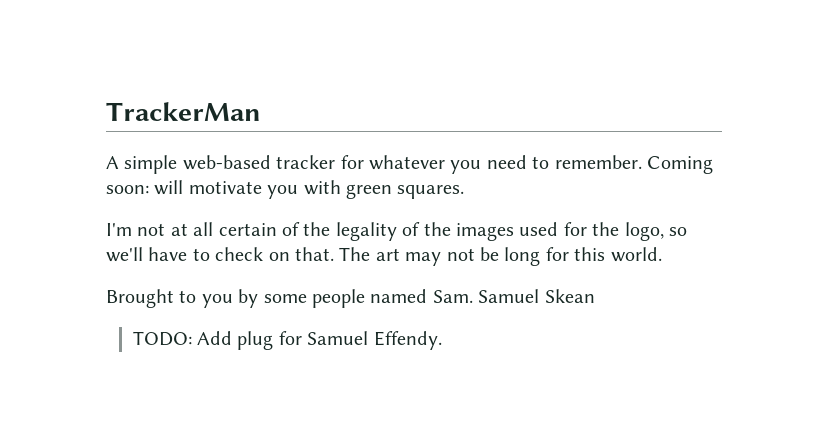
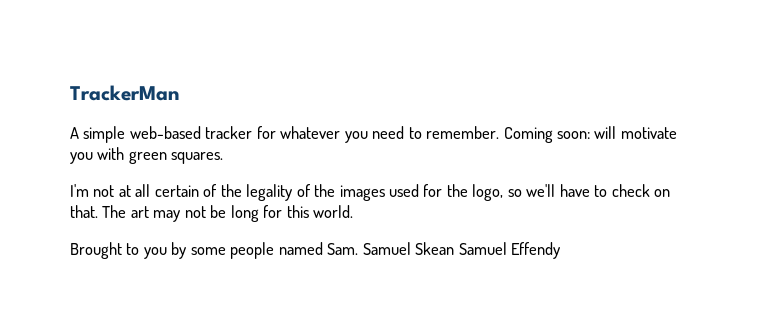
- Brought to you by some people named Sam. Samuel Skean
- TODO: Add plug for Samuel Effendy.
+ Brought to you by some people named Sam. Samuel Skean Samuel Effendy

